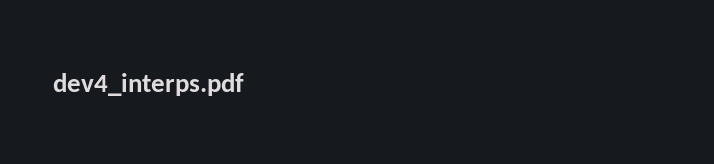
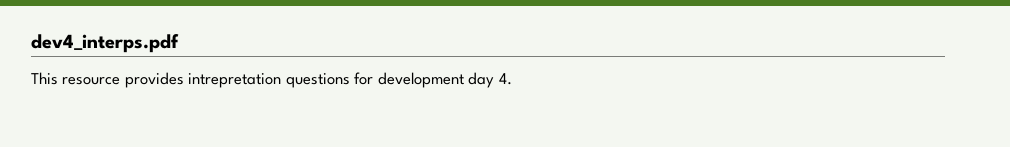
+ This resource provides intrepretation questions for development day 4.

